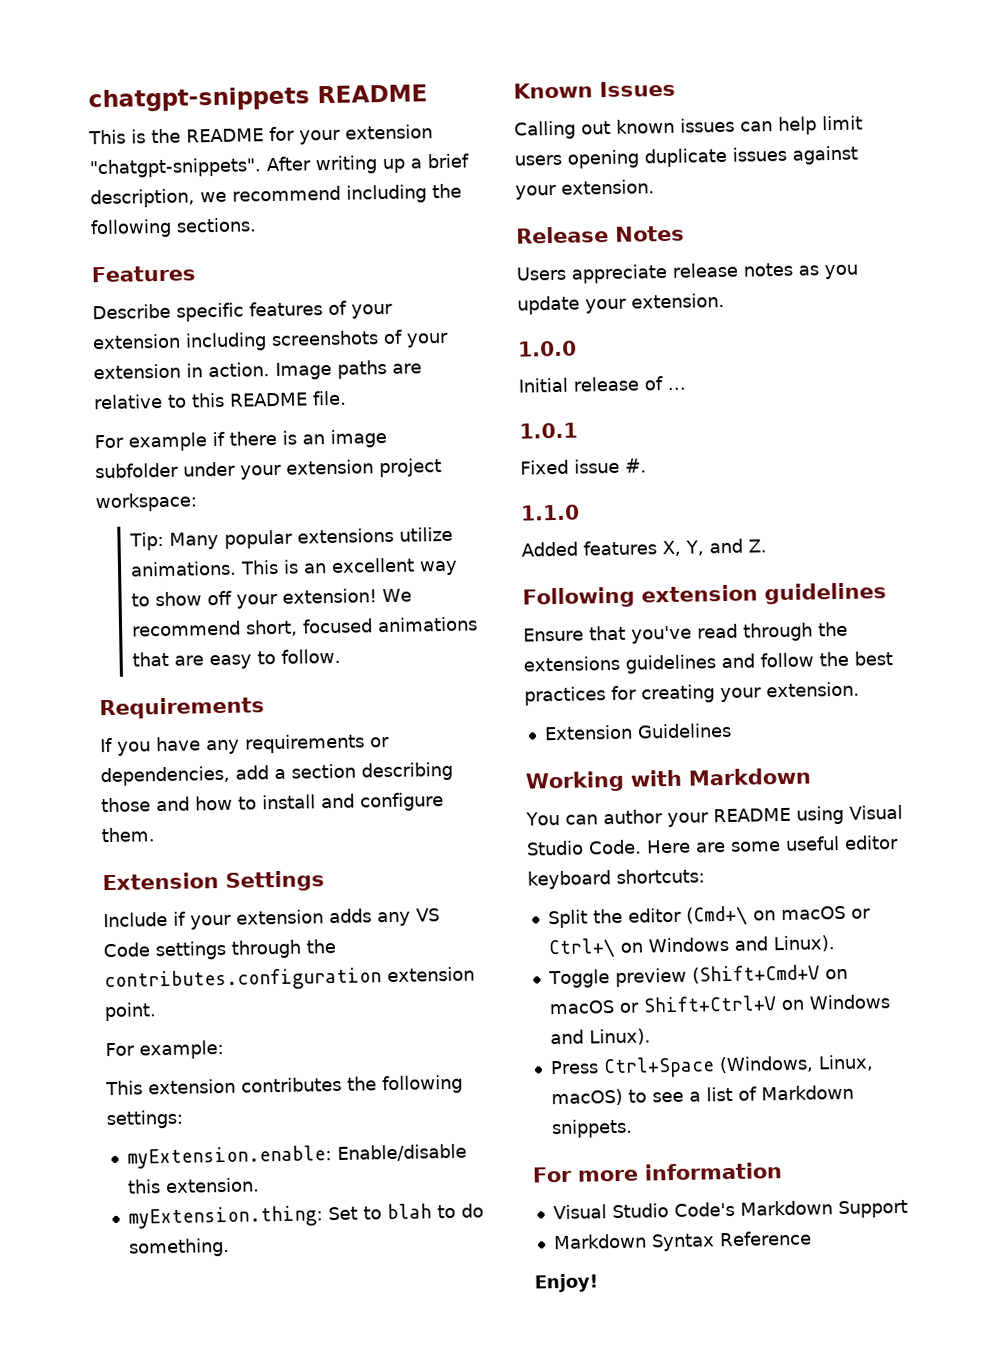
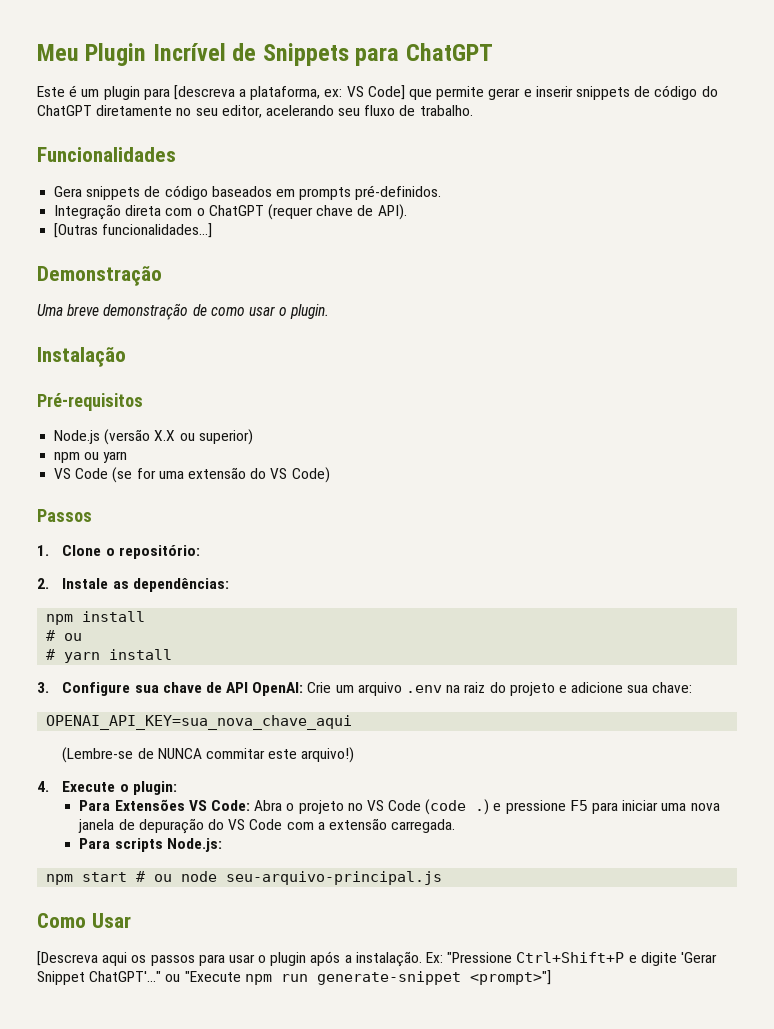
- chatgpt-snippets README
- This is the README for your extension "chatgpt-snippets". After writing up a brief description, we recommend including the following sections.
- Features
- Describe specific features of your extension including screenshots of your extension in action. Image paths are relative to this README file.
- For example if there is an image subfolder under your extension project workspace:
- Tip: Many popular extensions utilize animations. This is an excellent way to show off your extension! We recommend short, focused animations that are easy to follow.
- Requirements
- If you have any requirements or dependencies, add a section describing those and how to install and configure them.
- Extension Settings
- Include if your extension adds any VS Code settings through the contributes.configuration extension point.
- For example:
- This extension contributes the following settings:
- myExtension.enable: Enable/disable this extension.
- myExtension.thing: Set to blah to do something.
- Known Issues
- Calling out known issues can help limit users opening duplicate issues against your extension.
- Release Notes
- Users appreciate release notes as you update your extension.
- 1.0.0
- Initial release of ...
- 1.0.1
- Fixed issue #.
- 1.1.0
- Added features X, Y, and Z.
- Following extension guidelines
- Ensure that you've read through the extensions guidelines and follow the best practices for creating your extension.
- Extension Guidelines
- Working with Markdown
- You can author your README using Visual Studio Code. Here are some useful editor keyboard shortcuts:
- Split the editor (Cmd+\ on macOS or Ctrl+\ on Windows and Linux).
- Toggle preview (Shift+Cmd+V on macOS or Shift+Ctrl+V on Windows and Linux).
- Press Ctrl+Space (Windows, Linux, macOS) to see a list of Markdown snippets.
- For more information
- Visual Studio Code's Markdown Support
- Markdown Syntax Reference
- Enjoy!
+ Meu Plugin Incrível de Snippets para ChatGPT
+ Este é um plugin para [descreva a plataforma, ex: VS Code] que permite gerar e inserir snippets de código do ChatGPT diretamente no seu editor, acelerando seu fluxo de trabalho.
+ Funcionalidades
+ Gera snippets de código baseados em prompts pré-definidos.
+ Integração direta com o ChatGPT (requer chave de API).
+ [Outras funcionalidades...]
+ Demonstração
+ Uma breve demonstração de como usar o plugin.
+ Instalação
+ Pré-requisitos
+ Node.js (versão X.X ou superior)
+ npm ou yarn
+ VS Code (se for uma extensão do VS Code)
+ Passos
+ 1. Clone o repositório:
+ 2. Instale as dependências:
+ npm install
+ # ou
+ # yarn install
+ 3. Configure sua chave de API OpenAI: Crie um arquivo .env na raiz do projeto e adicione sua chave:
+ OPENAI_API_KEY=sua_nova_chave_aqui
+ (Lembre-se de NUNCA commitar este arquivo!)
+ 4. Execute o plugin:
+ Para Extensões VS Code: Abra o projeto no VS Code (code .) e pressione F5 para iniciar uma nova janela de depuração do VS Code com a extensão carregada.
+ Para scripts Node.js:
+ npm start # ou node seu-arquivo-principal.js
+ Como Usar
+ [Descreva aqui os passos para usar o plugin após a instalação. Ex: "Pressione Ctrl+Shift+P e digite 'Gerar Snippet ChatGPT'..." ou "Execute npm run generate-snippet <prompt>"]

